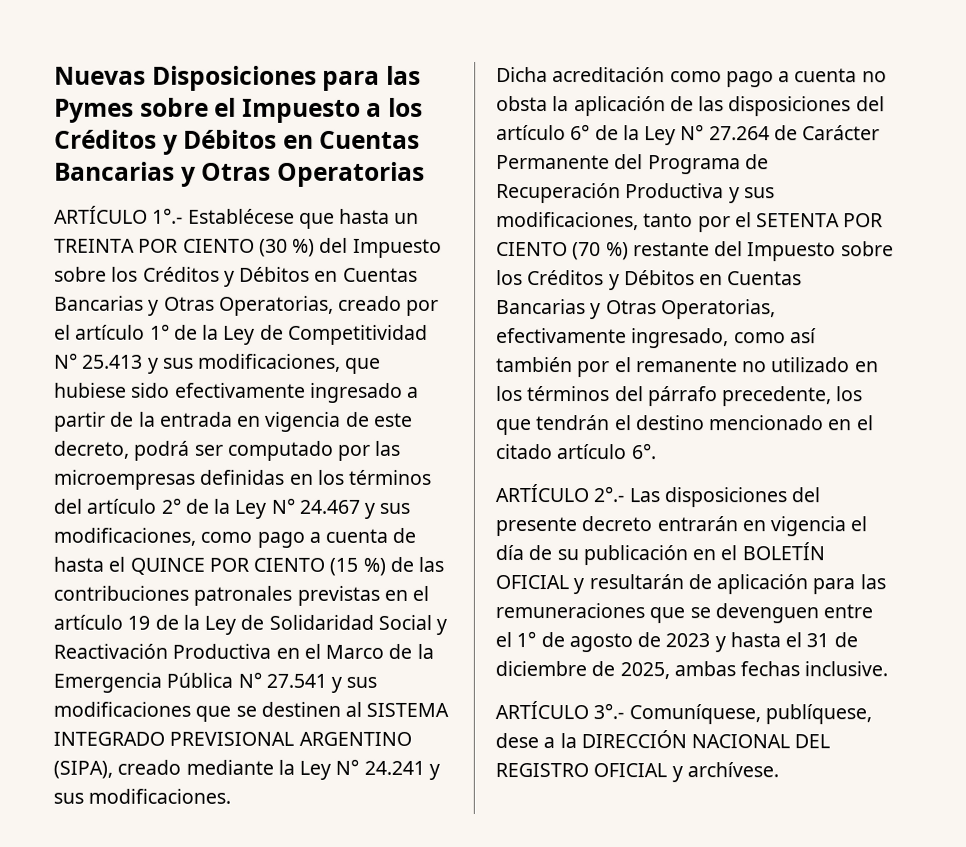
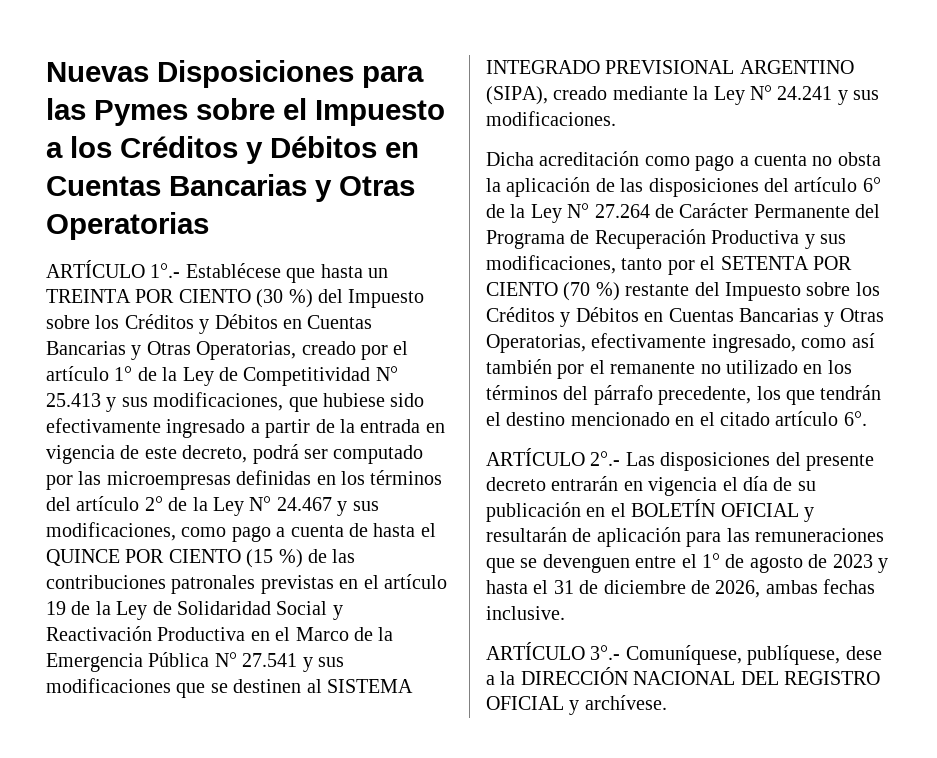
- ARTÍCULO 2°.- Las disposiciones del presente decreto entrarán en vigencia el día de su publicación en el BOLETÍN OFICIAL y resultarán de aplicación para las remuneraciones que se devenguen entre el 1° de agosto de 2023 y hasta el 31 de diciembre de 2025, ambas fechas inclusive.
+ ARTÍCULO 2°.- Las disposiciones del presente decreto entrarán en vigencia el día de su publicación en el BOLETÍN OFICIAL y resultarán de aplicación para las remuneraciones que se devenguen entre el 1° de agosto de 2023 y hasta el 31 de diciembre de 2026, ambas fechas inclusive.

